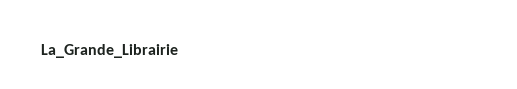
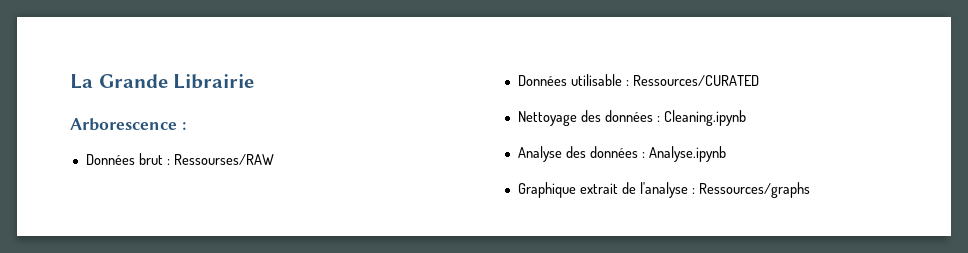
- La_Grande_Librairie
+ La Grande Librairie
+ Arborescence :
+ Données brut : Ressourses/RAW
+ Données utilisable : Ressources/CURATED
+ Nettoyage des données : Cleaning.ipynb
+ Analyse des données : Analyse.ipynb
+ Graphique extrait de l'analyse : Ressources/graphs

